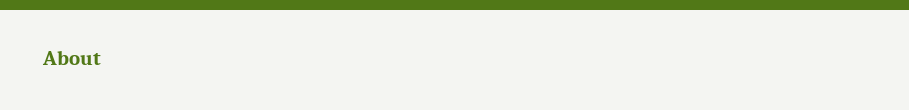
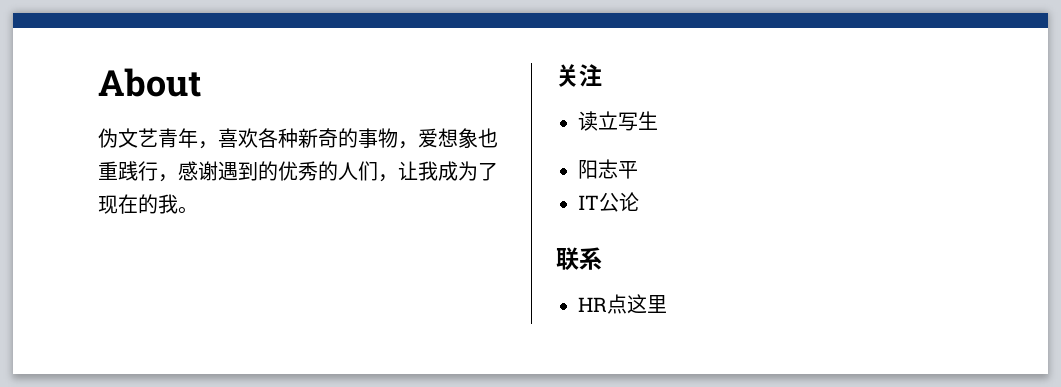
+ 伪文艺青年，喜欢各种新奇的事物，爱想象也重践行，感谢遇到的优秀的人们，让我成为了现在的我。
+ 关注
+ 读立写生
+ 阳志平
+ IT公论
+ 联系
+ HR点这里

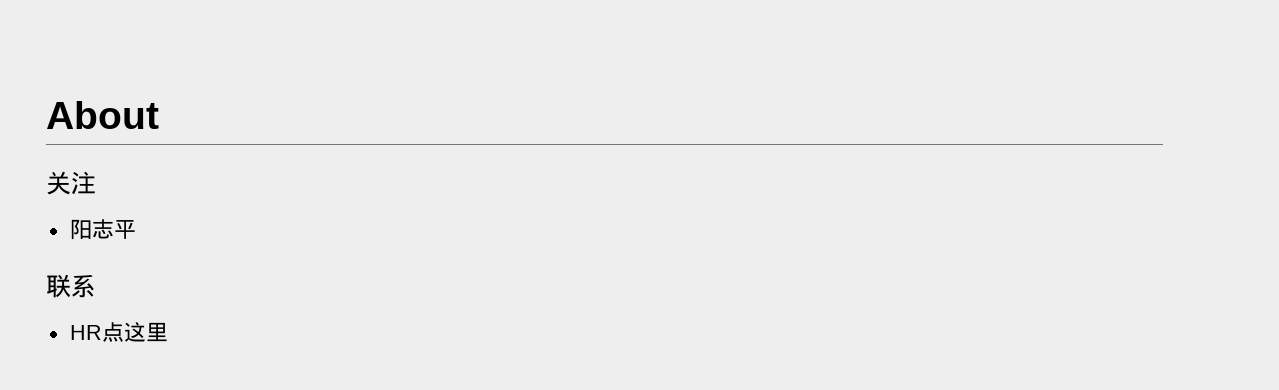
- 伪文艺青年，喜欢各种新奇的事物，爱想象也重践行，感谢遇到的优秀的人们，让我成为了现在的我。
- 读立写生
- IT公论

